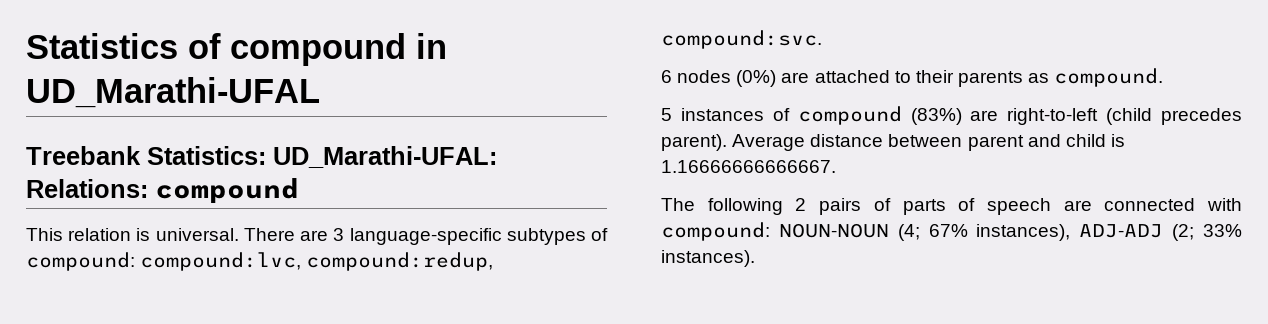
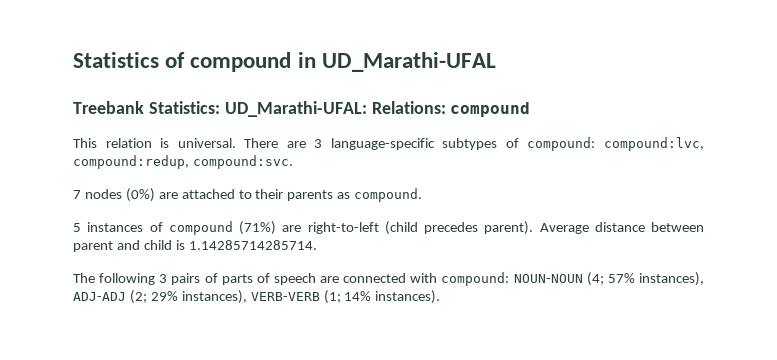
- 6 nodes (0%) are attached to their parents as compound.
+ 7 nodes (0%) are attached to their parents as compound.
- 5 instances of compound (83%) are right-to-left (child precedes parent).
+ 5 instances of compound (71%) are right-to-left (child precedes parent).
- Average distance between parent and child is 1.16666666666667.
+ Average distance between parent and child is 1.14285714285714.
- The following 2 pairs of parts of speech are connected with compound: NOUN-NOUN (4; 67% instances), ADJ-ADJ (2; 33% instances).
+ The following 3 pairs of parts of speech are connected with compound: NOUN-NOUN (4; 57% instances), ADJ-ADJ (2; 29% instances), VERB-VERB (1; 14% instances).

